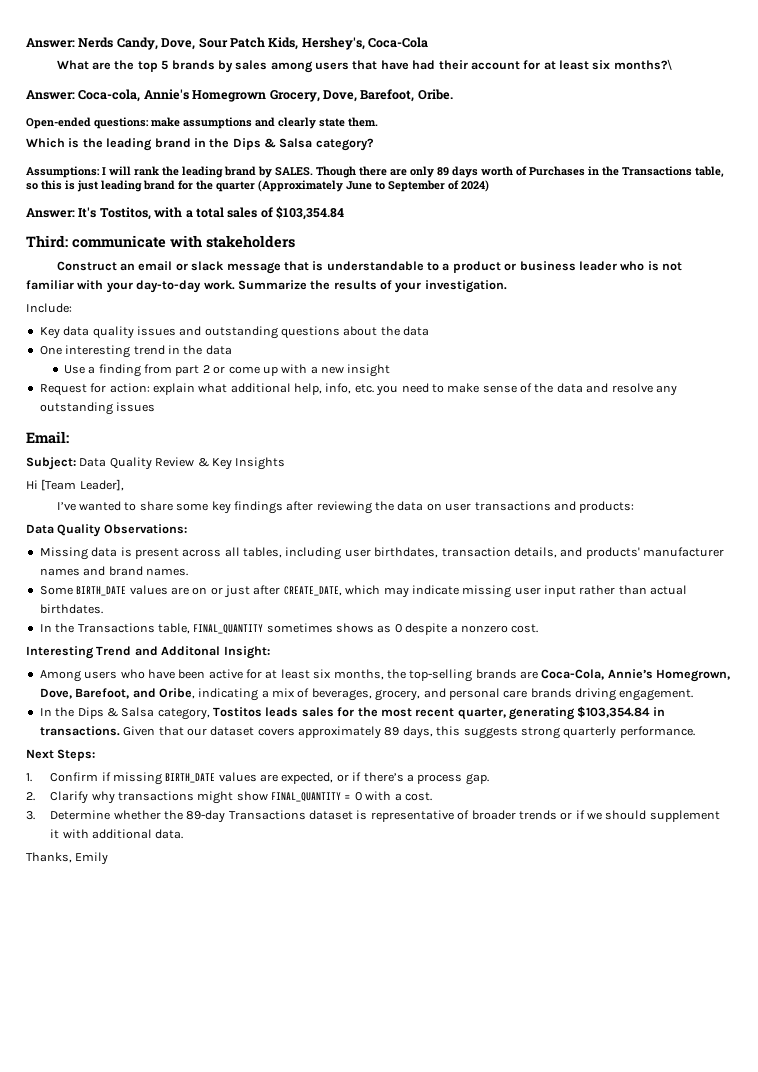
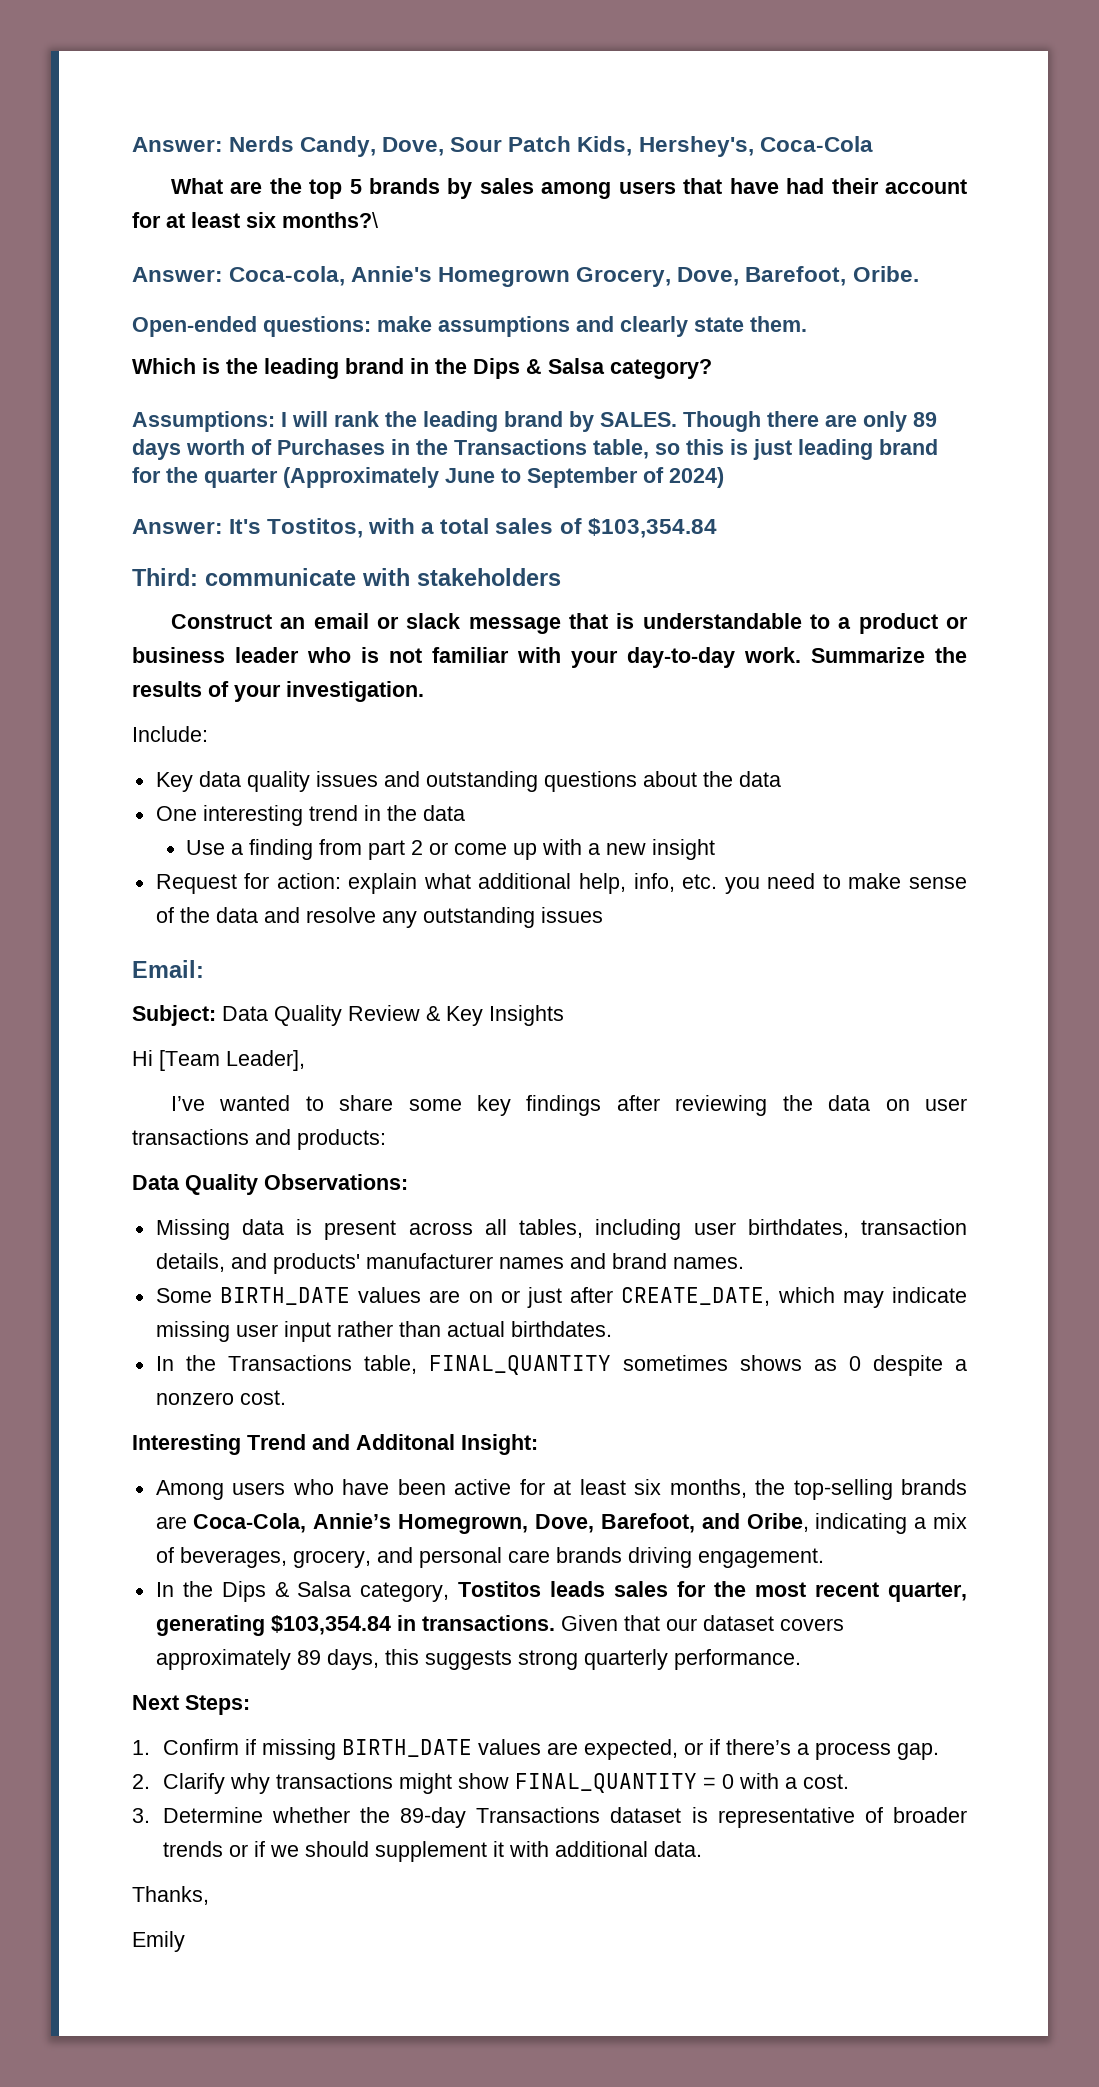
- Thanks, Emily
+ Thanks,
+ Emily

